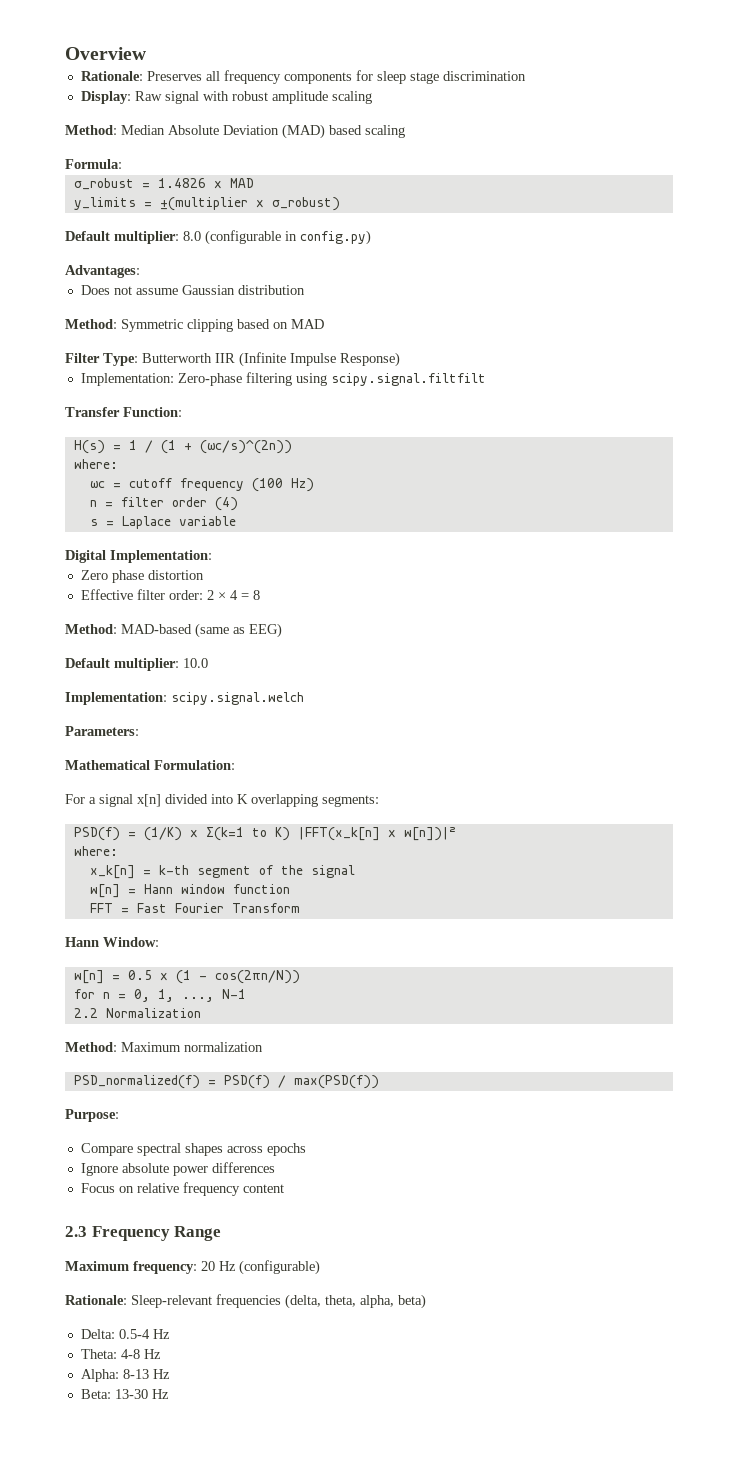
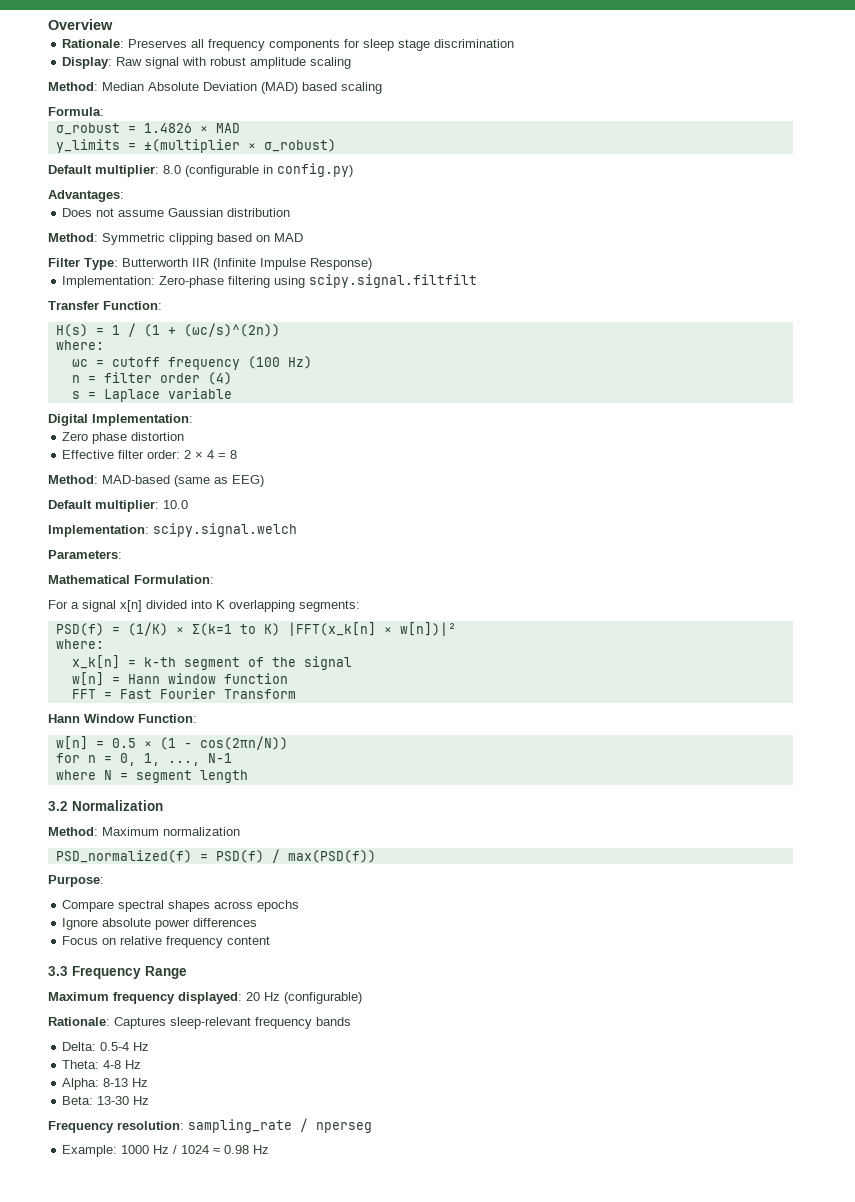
- Hann Window:
+ Hann Window Function:
- 2.2 Normalization
+ where N = segment length
+ 3.2 Normalization
- 2.3 Frequency Range
+ 3.3 Frequency Range
- Maximum frequency: 20 Hz (configurable)
+ Maximum frequency displayed: 20 Hz (configurable)
- Rationale: Sleep-relevant frequencies (delta, theta, alpha, beta)
+ Rationale: Captures sleep-relevant frequency bands
+ Frequency resolution: sampling_rate / nperseg
+ Example: 1000 Hz / 1024 ≈ 0.98 Hz

